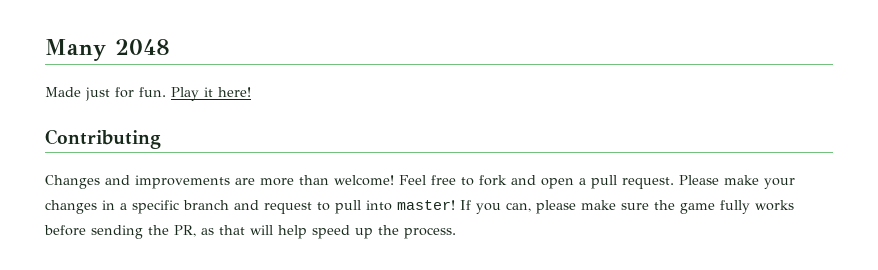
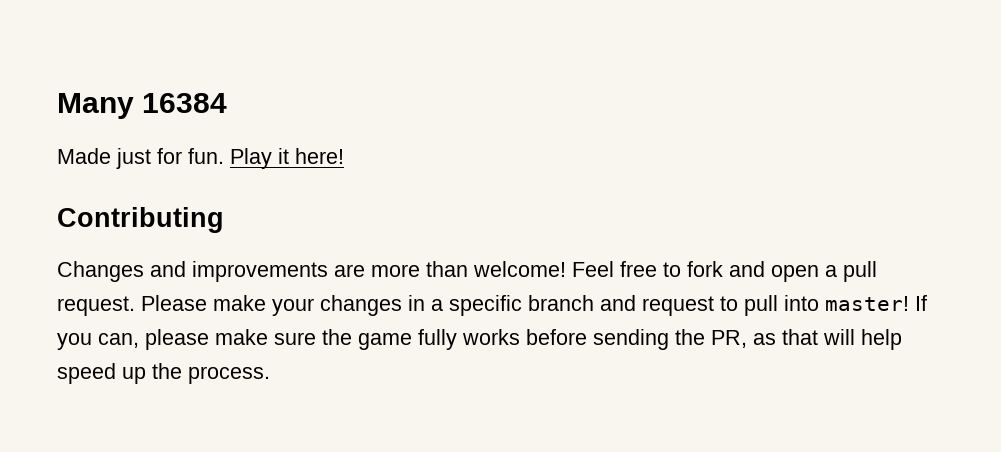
- Many 2048
+ Many 16384

